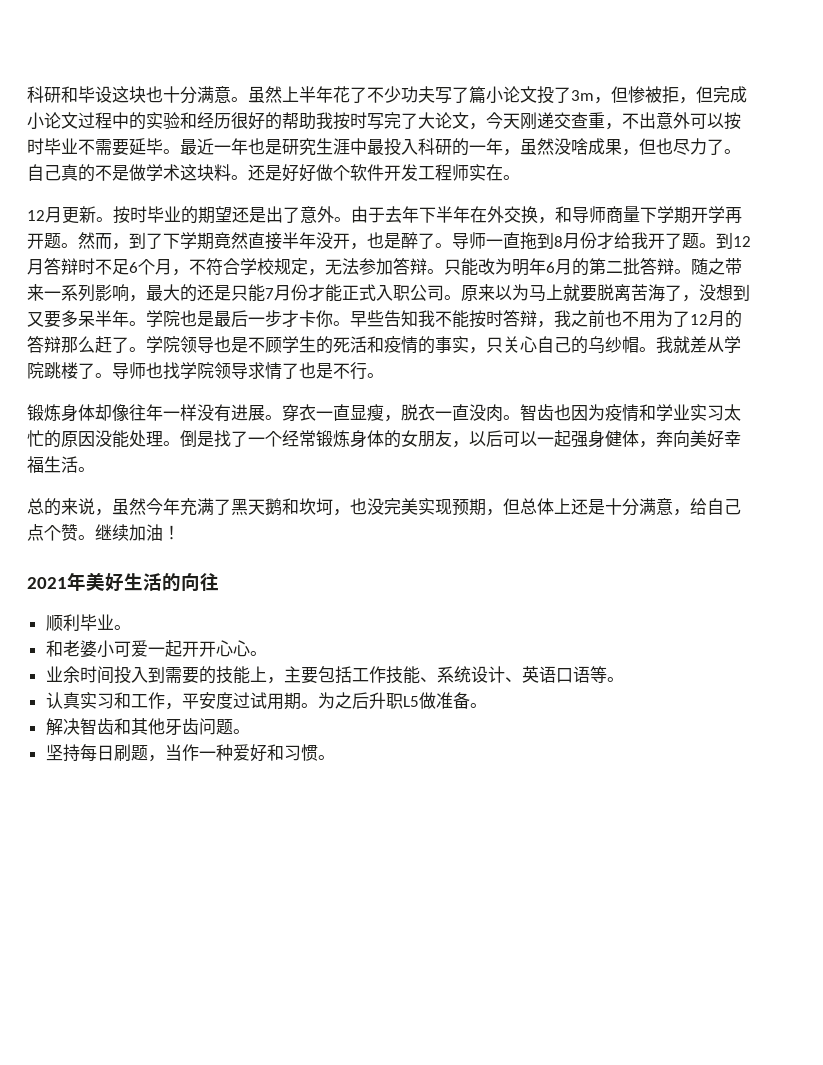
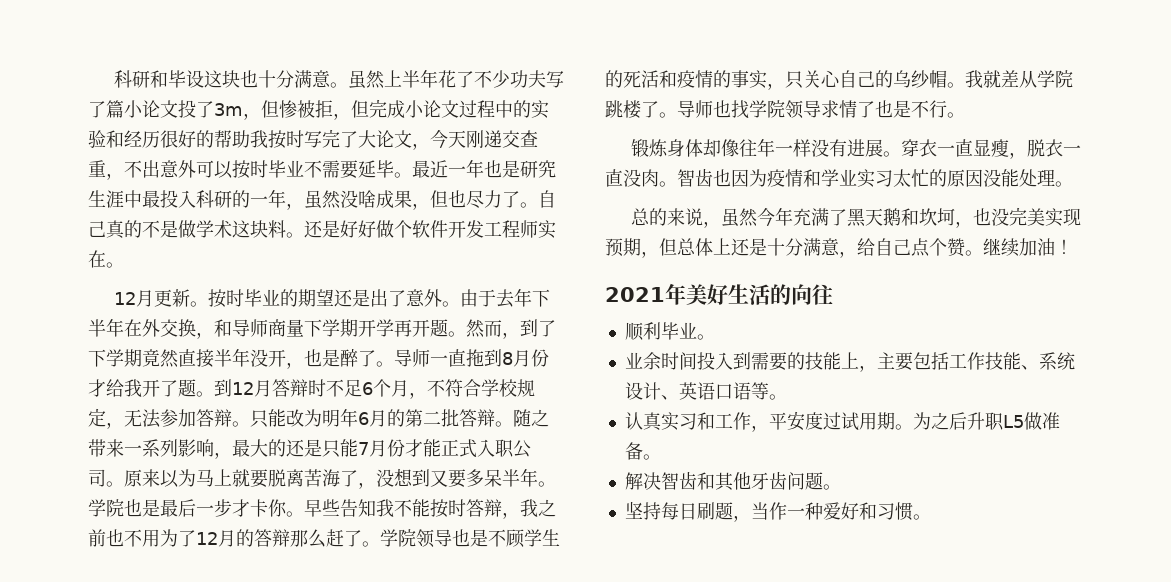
- 倒是找了一个经常锻炼身体的女朋友，以后可以一起强身健体，奔向美好幸福生活。
- 和老婆小可爱一起开开心心。

